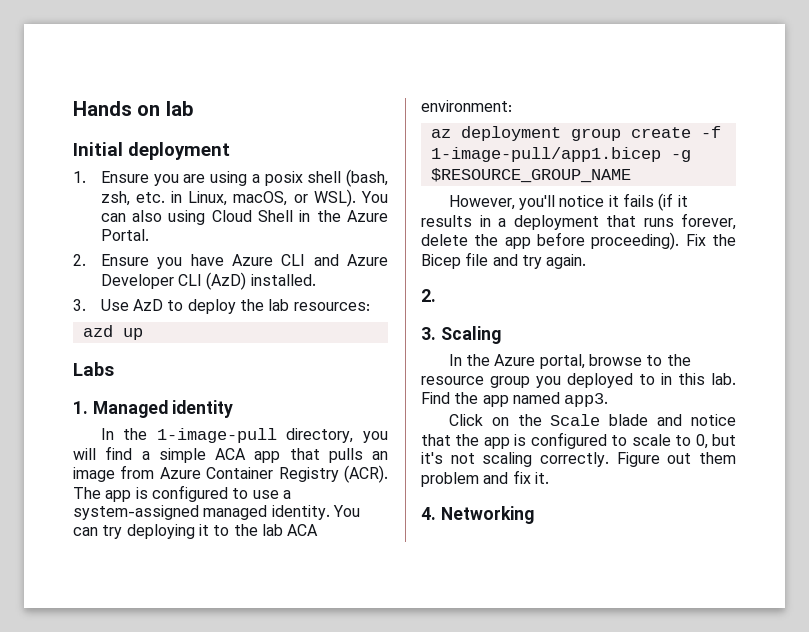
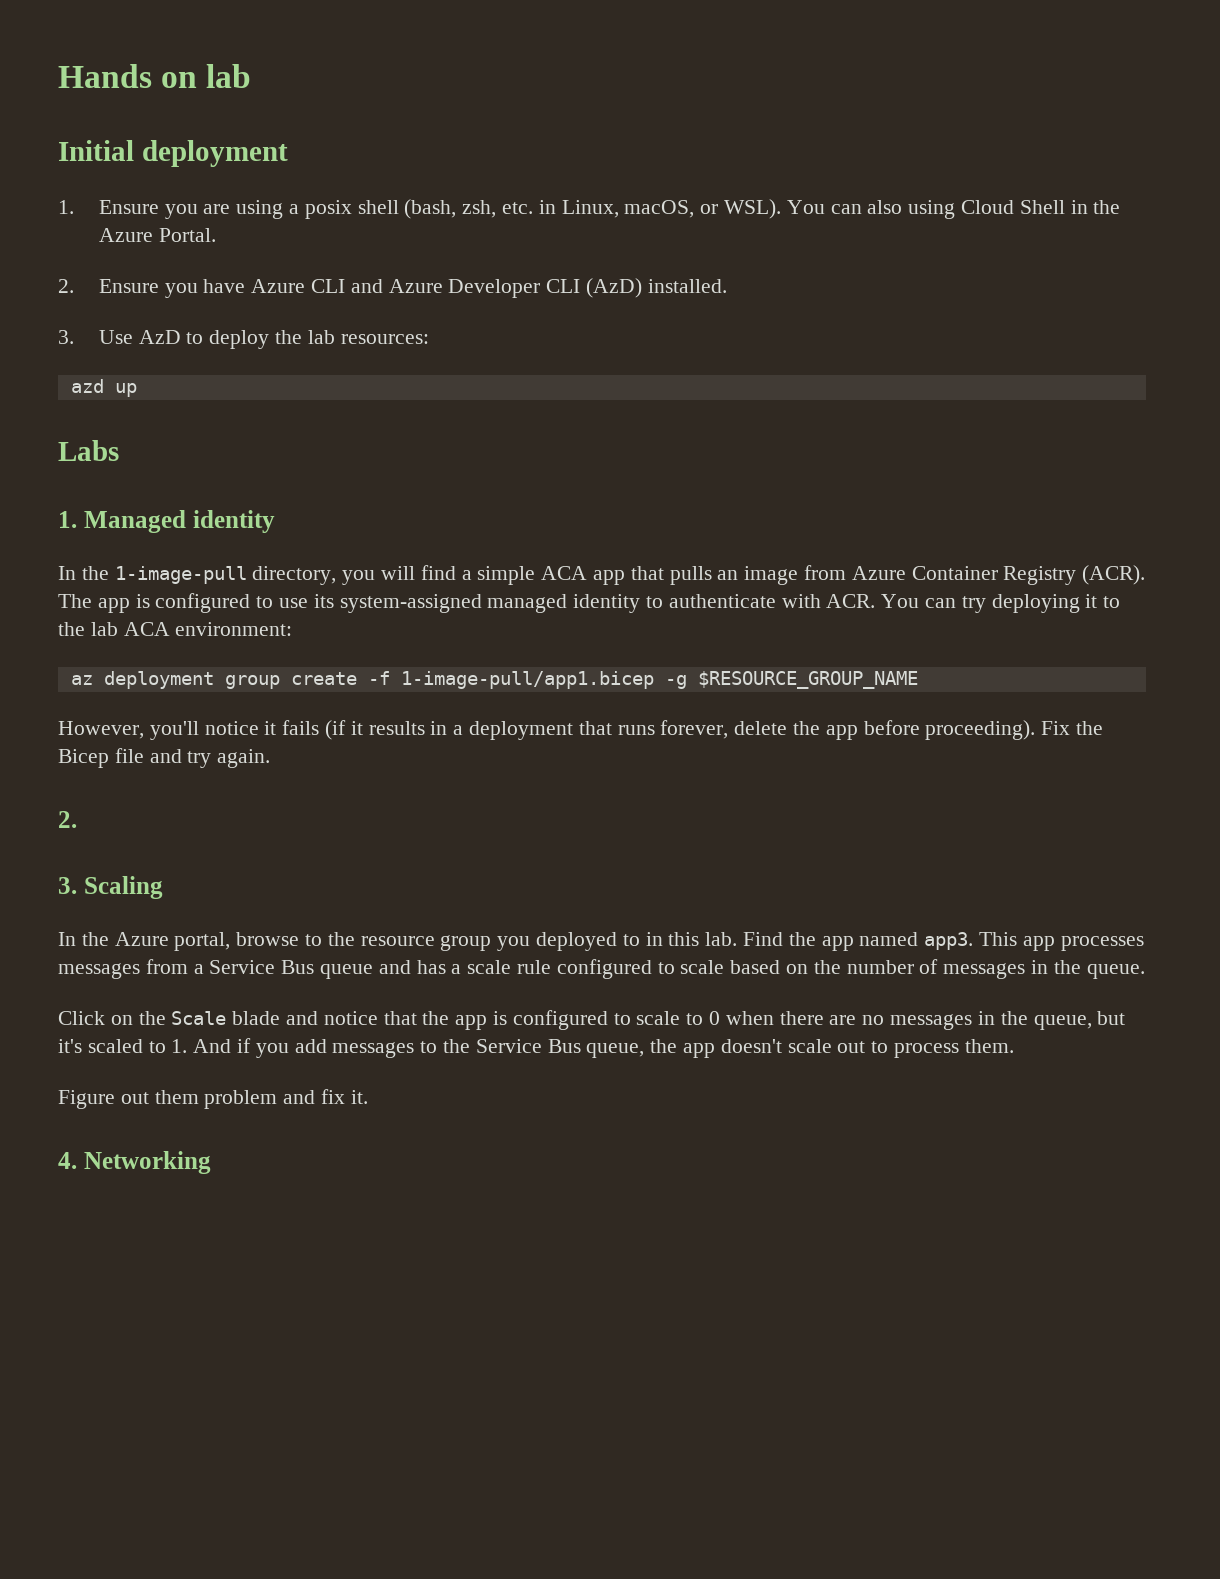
- The app is configured to use a system-assigned managed identity. You can try deploying it to the lab ACA environment:
+ The app is configured to use its system-assigned managed identity to authenticate with ACR. You can try deploying it to the lab ACA environment:
+ This app processes messages from a Service Bus queue and has a scale rule configured to scale based on the number of messages in the queue.
- Click on the Scale blade and notice that the app is configured to scale to 0, but it's not scaling correctly. Figure out them problem and fix it.
+ Click on the Scale blade and notice that the app is configured to scale to 0 when there are no messages in the queue, but it's scaled to 1. And if you add messages to the Service Bus queue, the app doesn't scale out to process them.
+ Figure out them problem and fix it.

